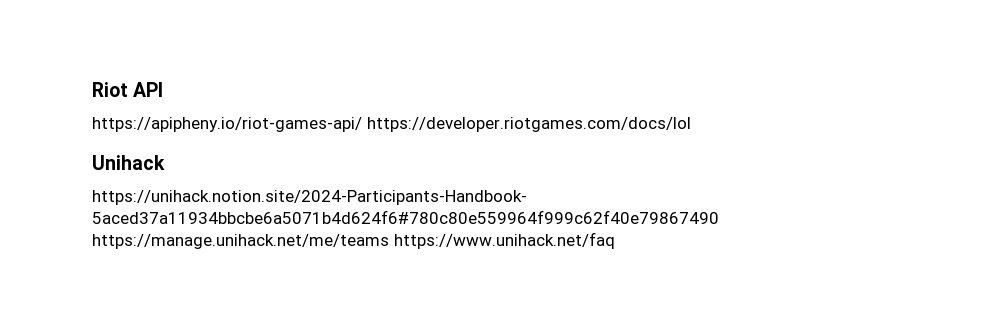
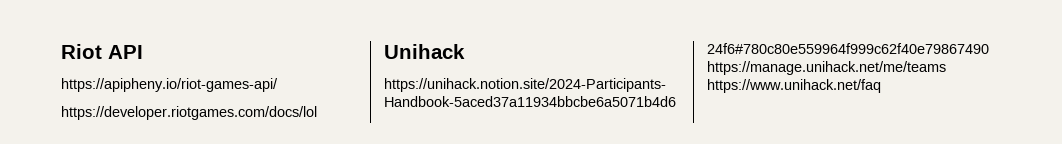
- https://apipheny.io/riot-games-api/ https://developer.riotgames.com/docs/lol
+ https://apipheny.io/riot-games-api/
+ https://developer.riotgames.com/docs/lol

